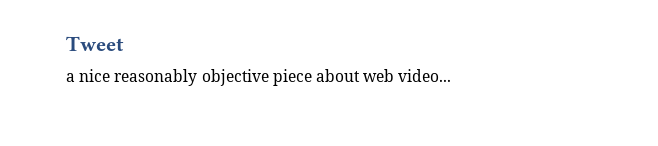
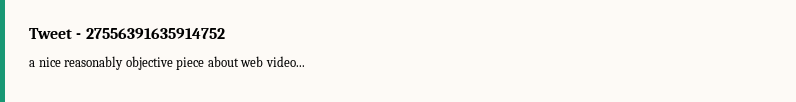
- Tweet
+ Tweet - 27556391635914752

